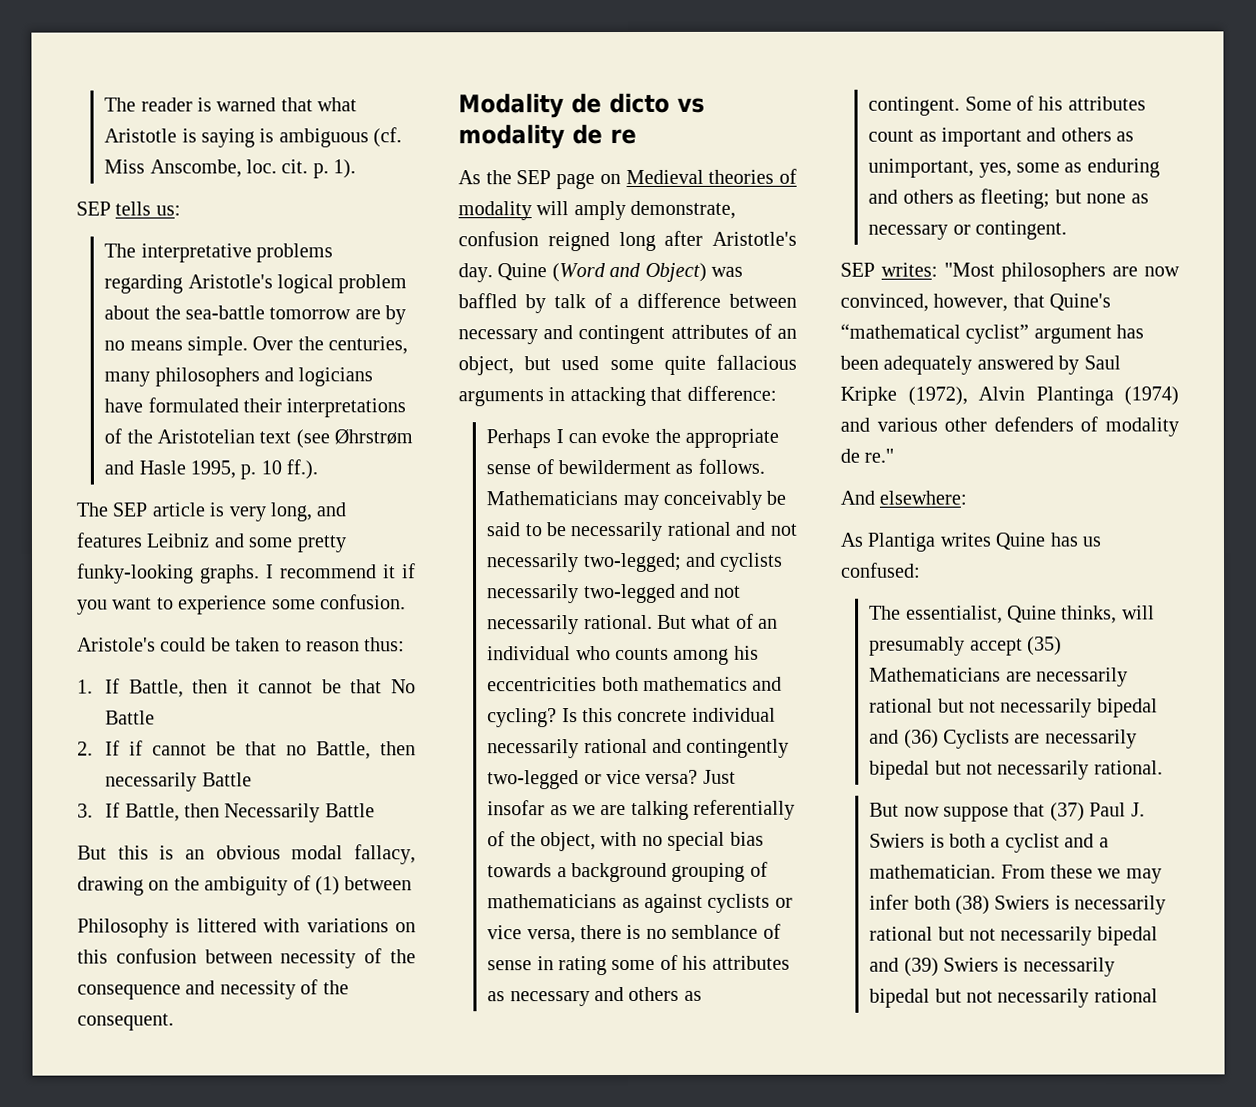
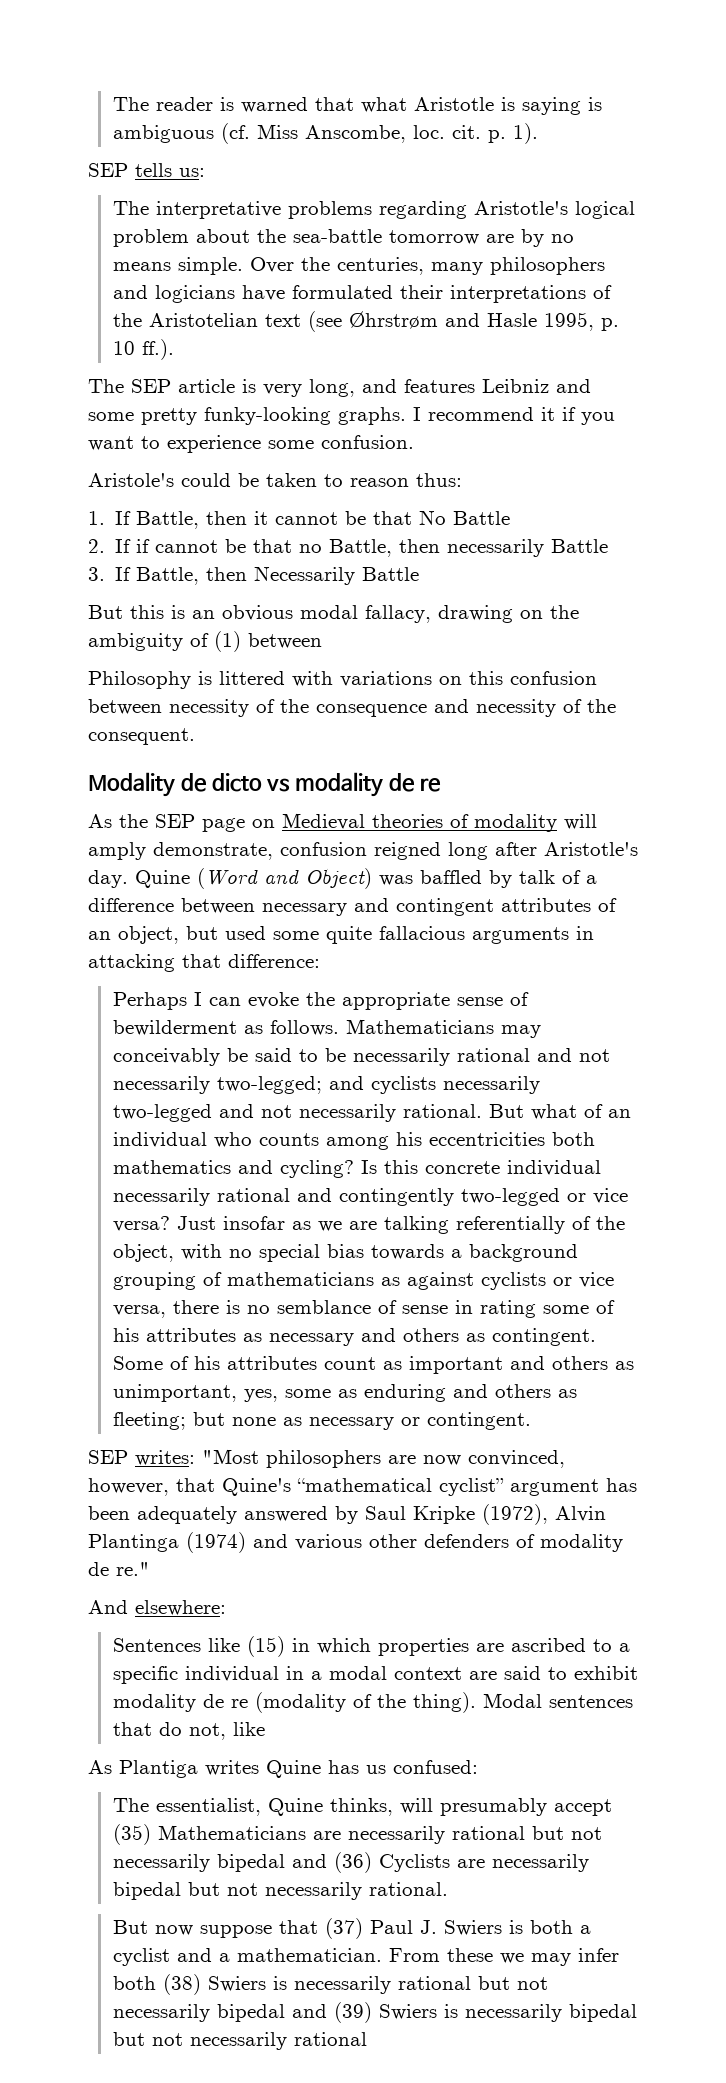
+ Sentences like (15) in which properties are ascribed to a specific individual in a modal context are said to exhibit modality de re (modality of the thing). Modal sentences that do not, like

